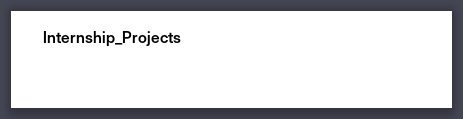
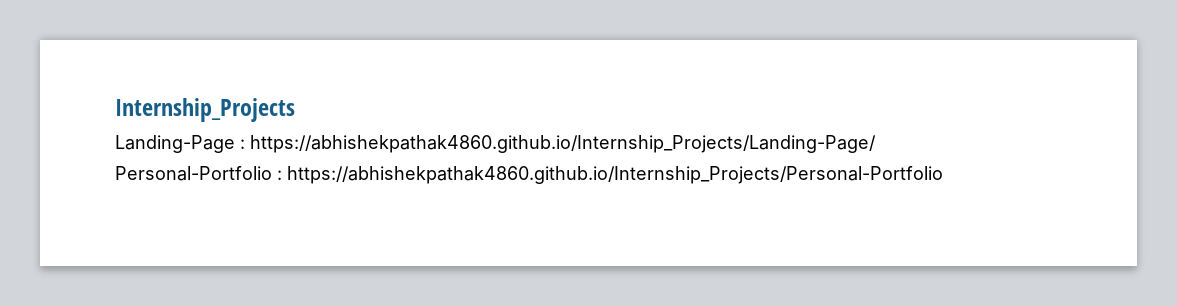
+ Landing-Page : https://abhishekpathak4860.github.io/Internship_Projects/Landing-Page/
+ Personal-Portfolio : https://abhishekpathak4860.github.io/Internship_Projects/Personal-Portfolio

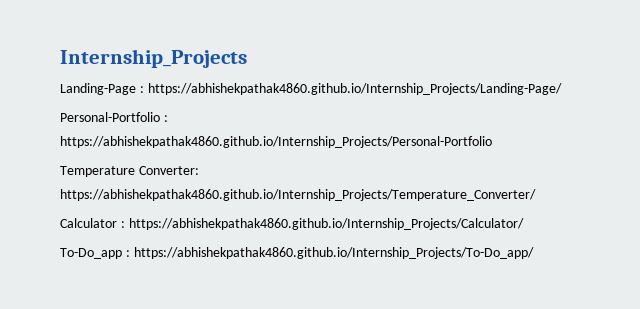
+ Temperature Converter: https://abhishekpathak4860.github.io/Internship_Projects/Temperature_Converter/
+ Calculator : https://abhishekpathak4860.github.io/Internship_Projects/Calculator/
+ To-Do_app : https://abhishekpathak4860.github.io/Internship_Projects/To-Do_app/

